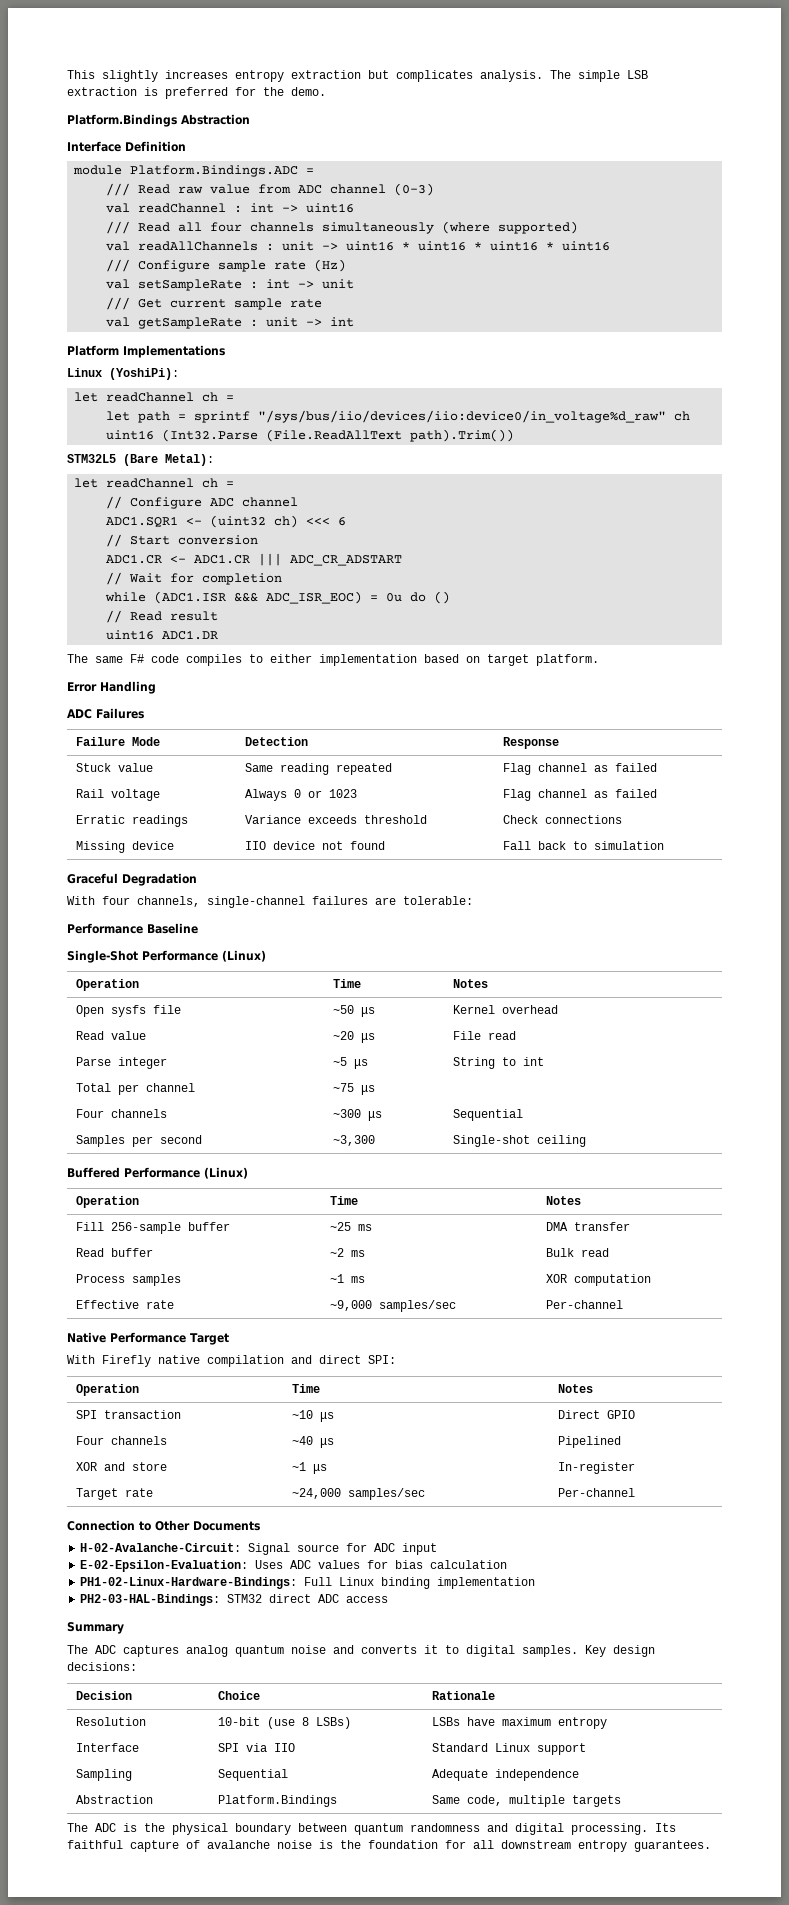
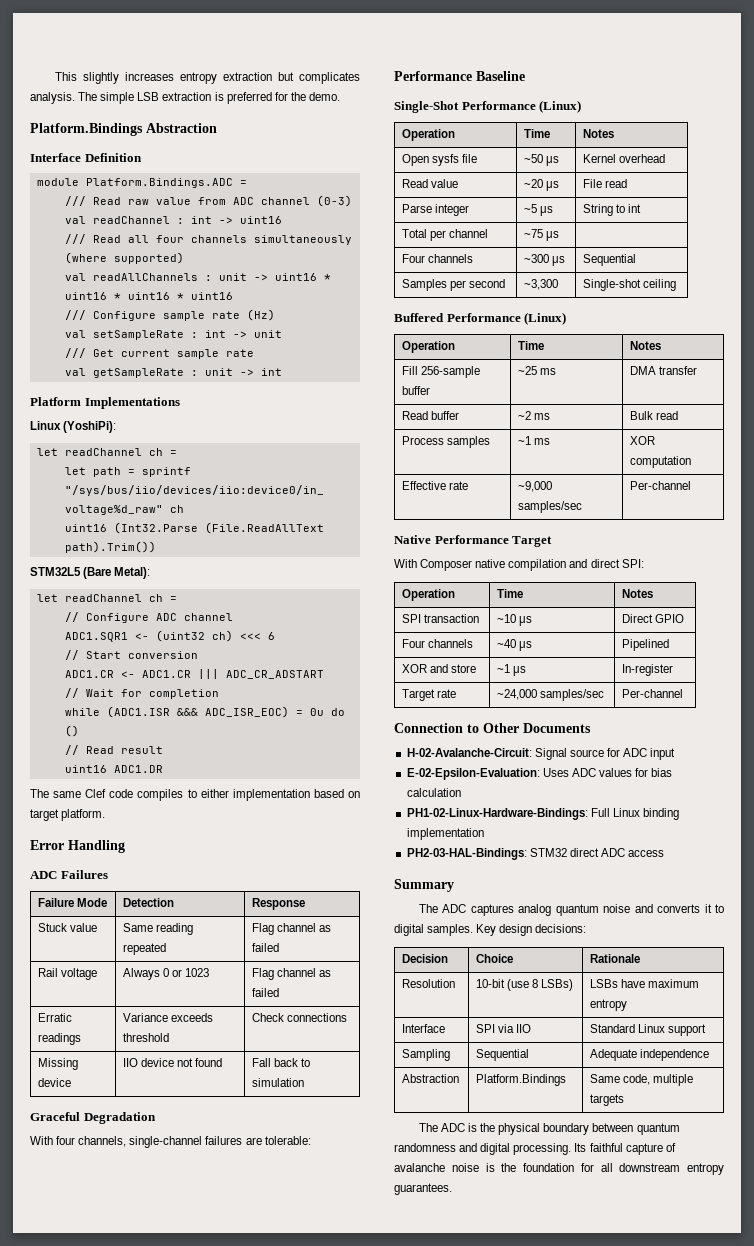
- The same F# code compiles to either implementation based on target platform.
+ The same Clef code compiles to either implementation based on target platform.
- With Firefly native compilation and direct SPI:
+ With Composer native compilation and direct SPI:

